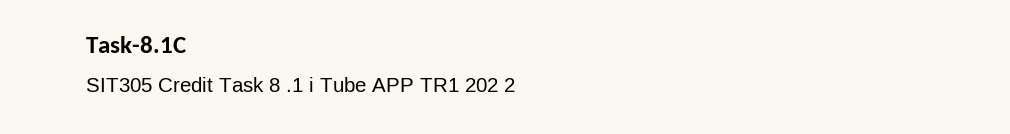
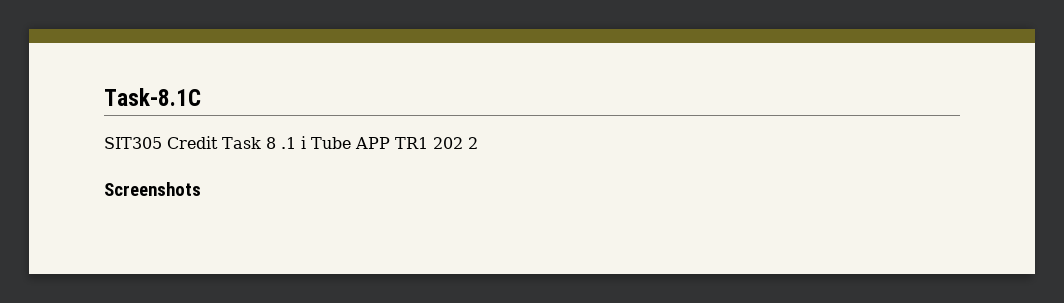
+ Screenshots

